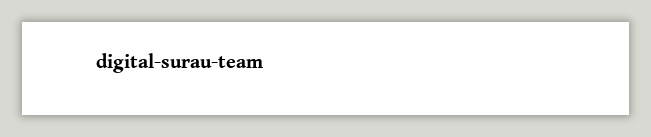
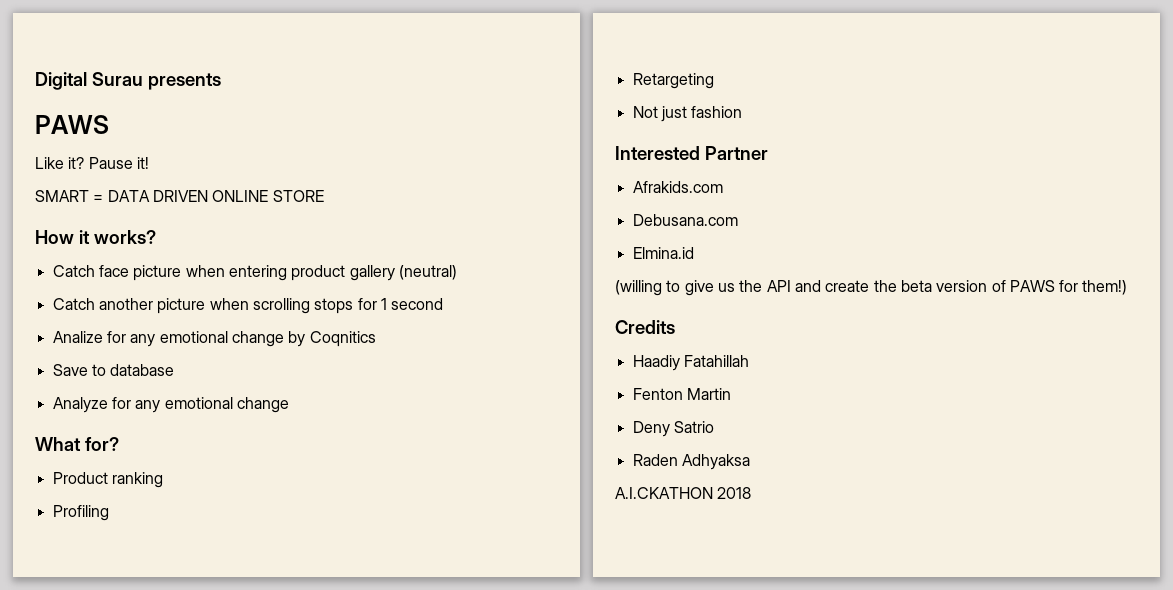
- digital-surau-team
+ Digital Surau presents
+ PAWS
+ Like it? Pause it!
+ SMART = DATA DRIVEN ONLINE STORE
+ How it works?
+ Catch face picture when entering product gallery (neutral)
+ Catch another picture when scrolling stops for 1 second
+ Analize for any emotional change by Coqnitics
+ Save to database
+ Analyze for any emotional change
+ What for?
+ Product ranking
+ Profiling
+ Retargeting
+ Not just fashion
+ Interested Partner
+ Afrakids.com
+ Debusana.com
+ Elmina.id
+ (willing to give us the API and create the beta version of PAWS for them!)
+ Credits
+ Haadiy Fatahillah
+ Fenton Martin
+ Deny Satrio
+ Raden Adhyaksa
+ A.I.CKATHON 2018

